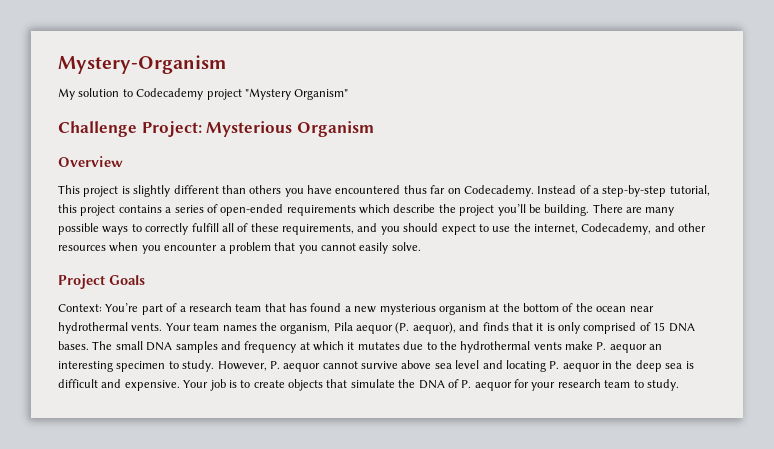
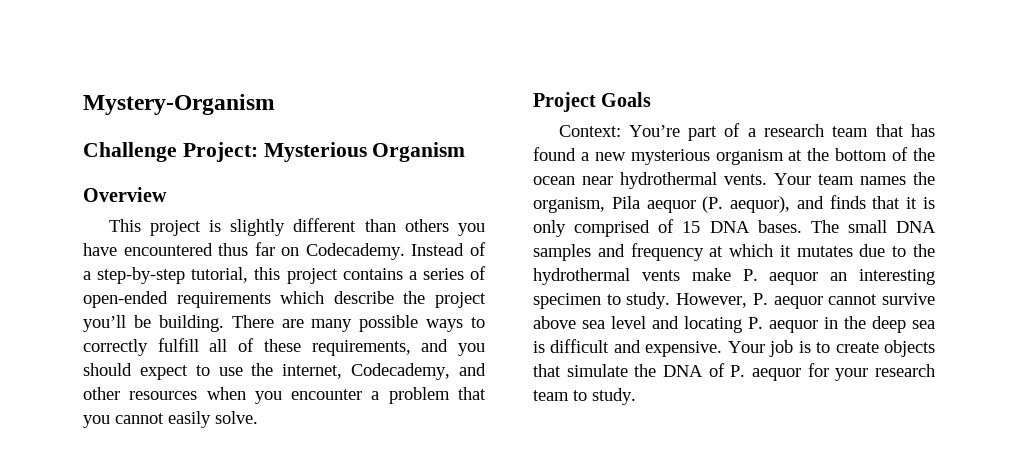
- My solution to Codecademy project "Mystery Organism"

